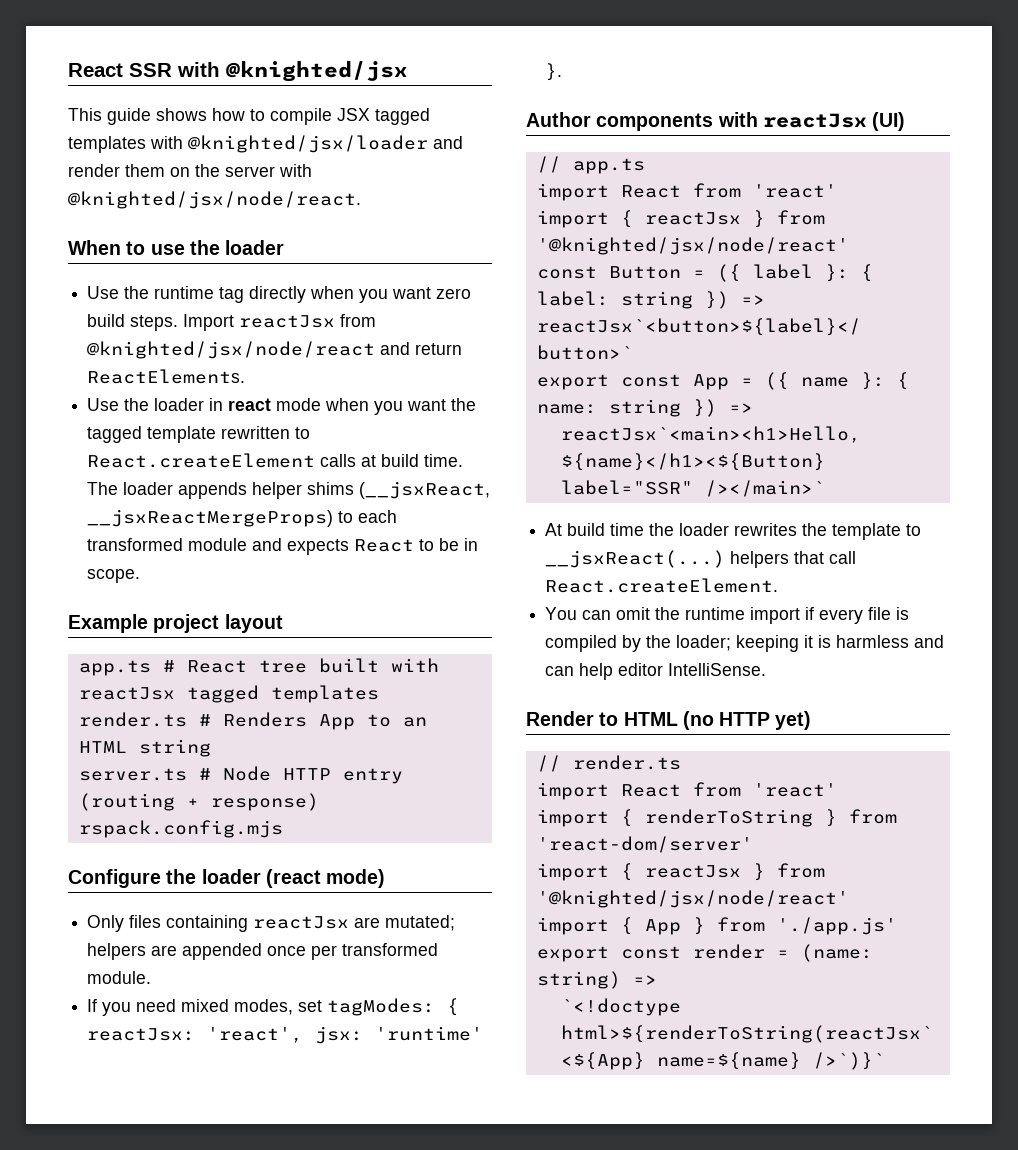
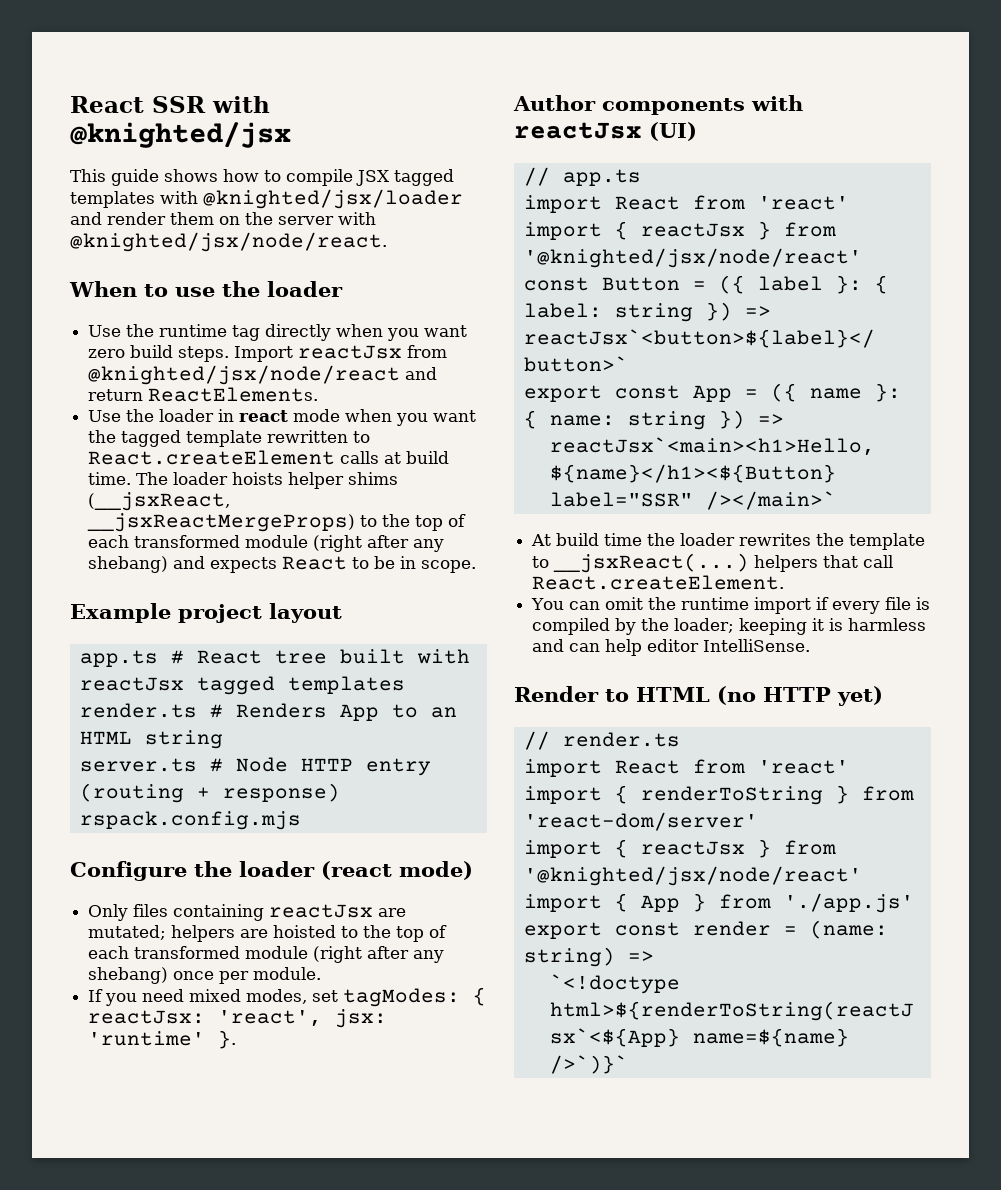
- The loader appends helper shims (__jsxReact, __jsxReactMergeProps) to each transformed module and expects React to be in scope.
+ The loader hoists helper shims (__jsxReact, __jsxReactMergeProps) to the top of each transformed module (right after any shebang) and expects React to be in scope.
- Only files containing reactJsx are mutated; helpers are appended once per transformed module.
+ Only files containing reactJsx are mutated; helpers are hoisted to the top of each transformed module (right after any shebang) once per module.

